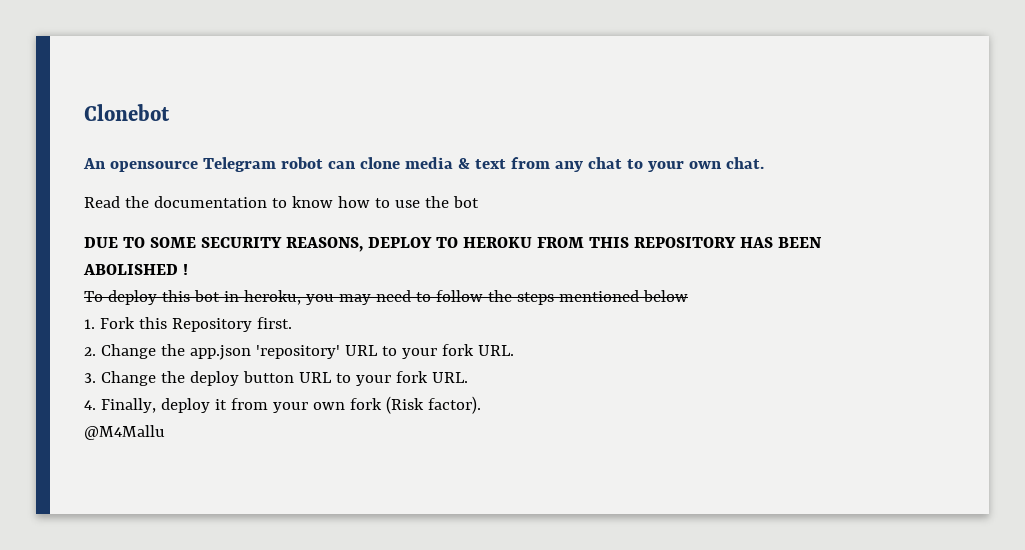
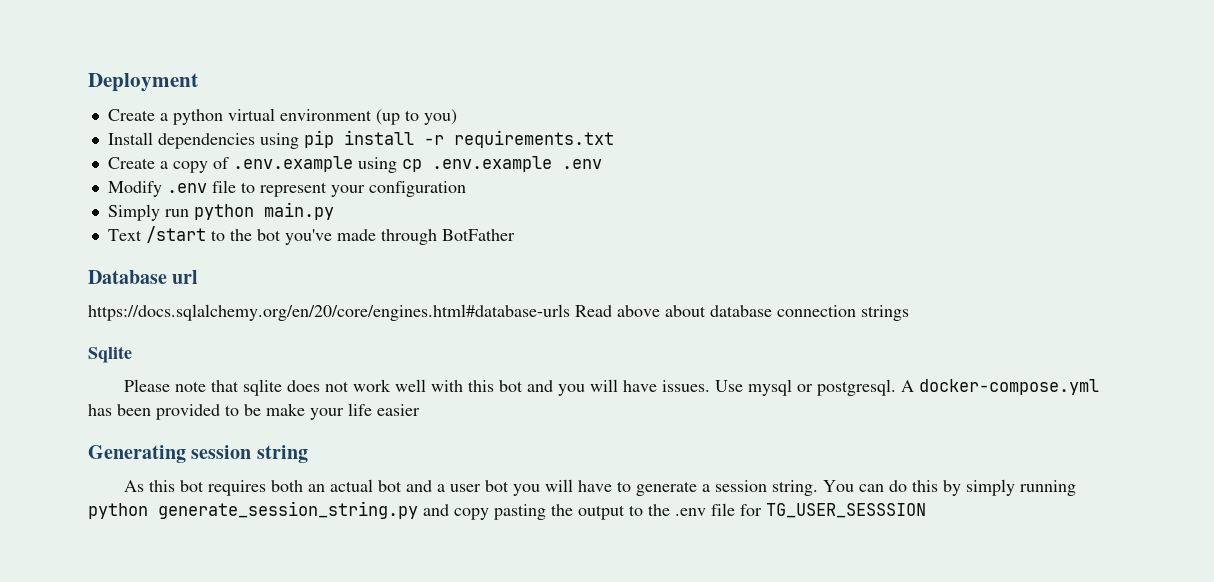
- Clonebot
- An opensource Telegram robot can clone media & text from any chat to your own chat.
- Read the documentation to know how to use the bot
- DUE TO SOME SECURITY REASONS, DEPLOY TO HEROKU FROM THIS REPOSITORY HAS BEEN ABOLISHED !
- To deploy this bot in heroku, you may need to follow the steps mentioned below
- 1. Fork this Repository first.
- 2. Change the app.json 'repository' URL to your fork URL.
- 3. Change the deploy button URL to your fork URL.
- 4. Finally, deploy it from your own fork (Risk factor).
- @M4Mallu
+ Deployment
+ Create a python virtual environment (up to you)
+ Install dependencies using pip install -r requirements.txt
+ Create a copy of .env.example using cp .env.example .env
+ Modify .env file to represent your configuration
+ Simply run python main.py
+ Text /start to the bot you've made through BotFather
+ Database url
+ https://docs.sqlalchemy.org/en/20/core/engines.html#database-urls Read above about database connection strings
+ Sqlite
+ Please note that sqlite does not work well with this bot and you will have issues. Use mysql or postgresql. A docker-compose.yml has been provided to be make your life easier
+ Generating session string
+ As this bot requires both an actual bot and a user bot you will have to generate a session string. You can do this by simply running python generate_session_string.py and copy pasting the output to the .env file for TG_USER_SESSSION

